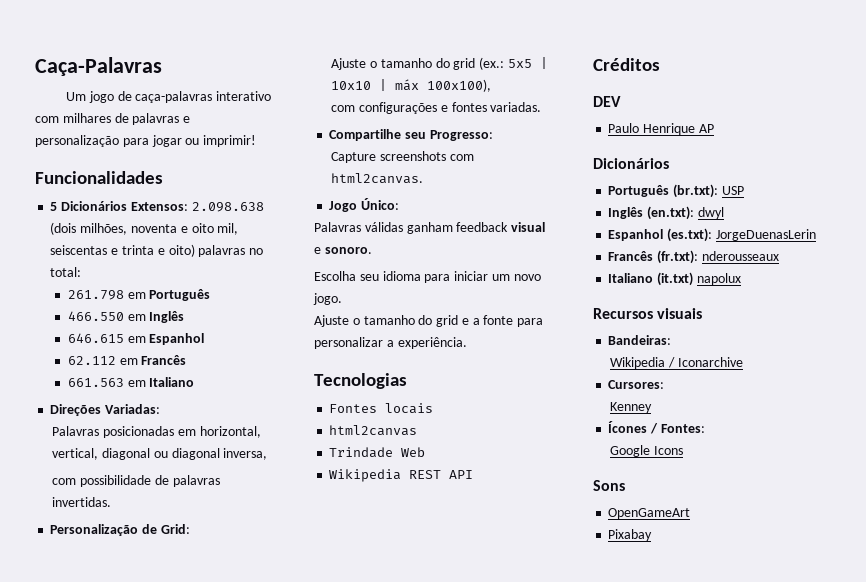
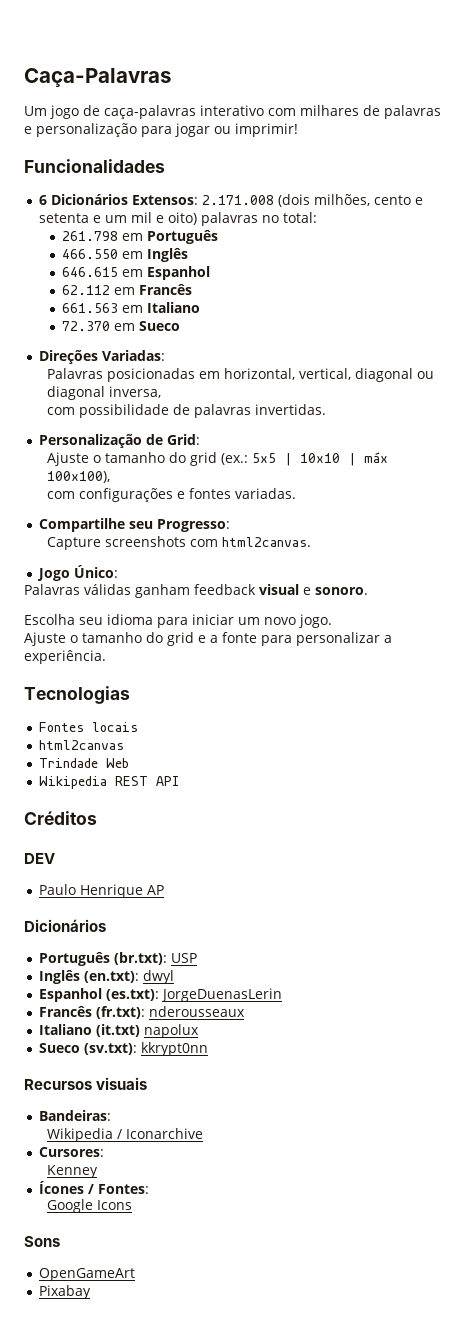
- 5 Dicionários Extensos: 2.098.638 (dois milhões, noventa e oito mil, seiscentas e trinta e oito) palavras no total:
+ 6 Dicionários Extensos: 2.171.008 (dois milhões, cento e setenta e um mil e oito) palavras no total:
+ 72.370 em Sueco
+ Sueco (sv.txt): kkrypt0nn

